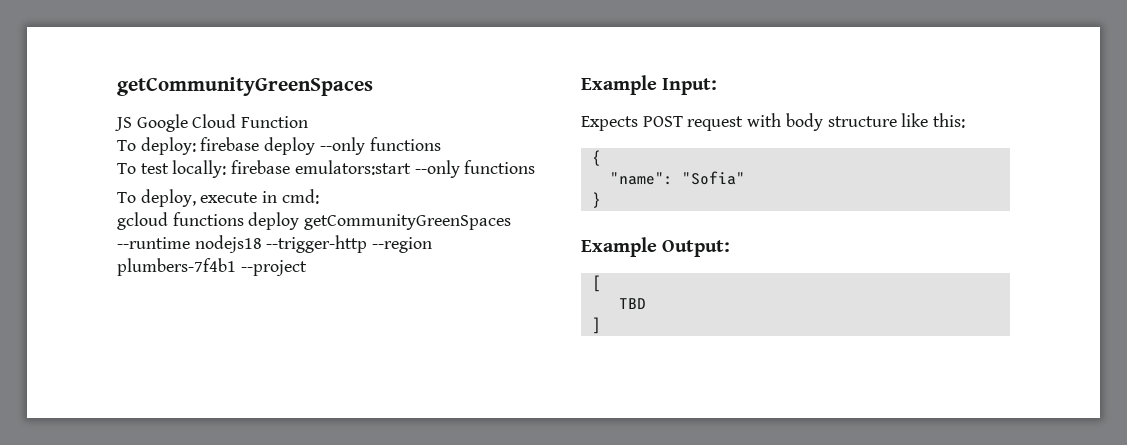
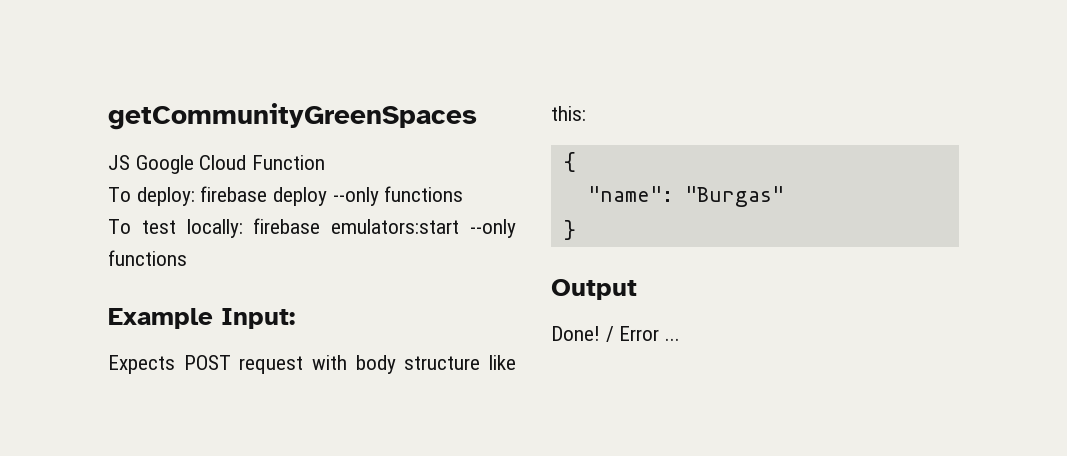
- To deploy, execute in cmd:
- gcloud functions deploy getCommunityGreenSpaces --runtime nodejs18 --trigger-http --region plumbers-7f4b1 --project
- "name": "Sofia"
+ "name": "Burgas"
- Example Output:
- [
- TBD
- ]
+ Output
+ Done! / Error ...

